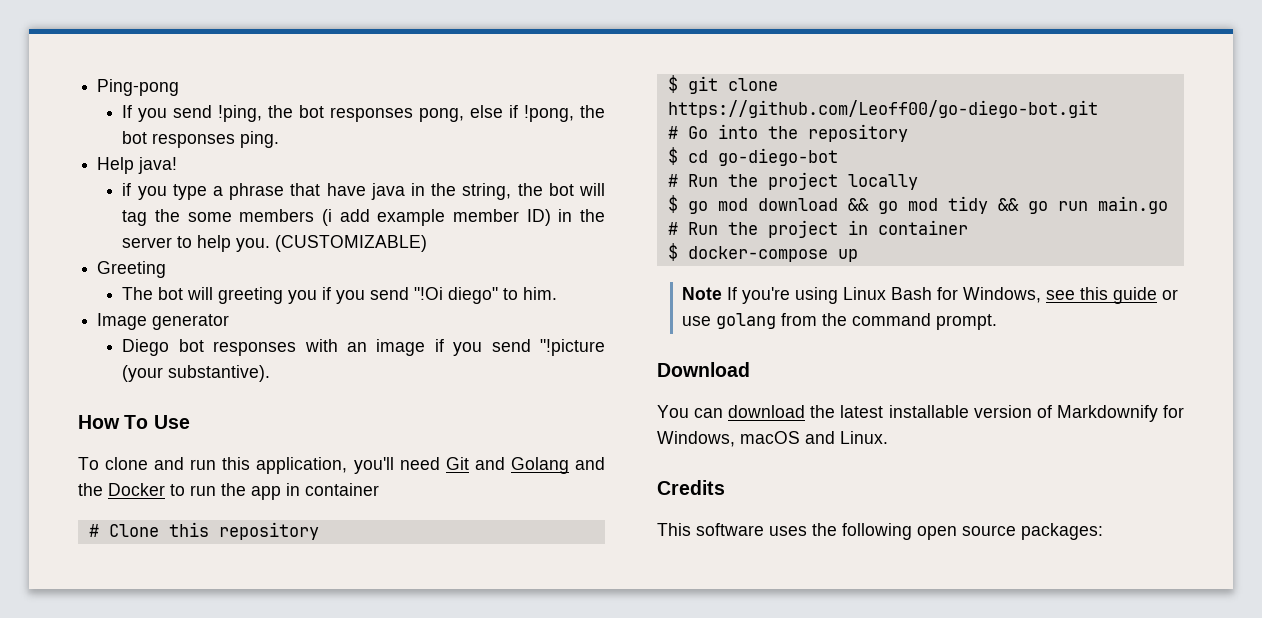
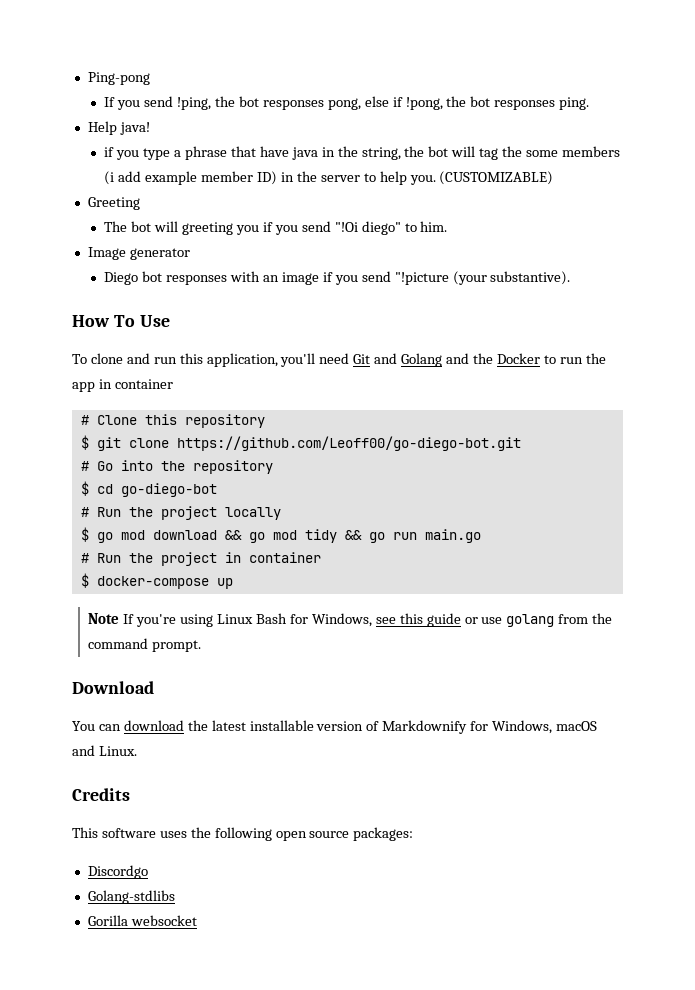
+ Discordgo
+ Golang-stdlibs
+ Gorilla websocket

